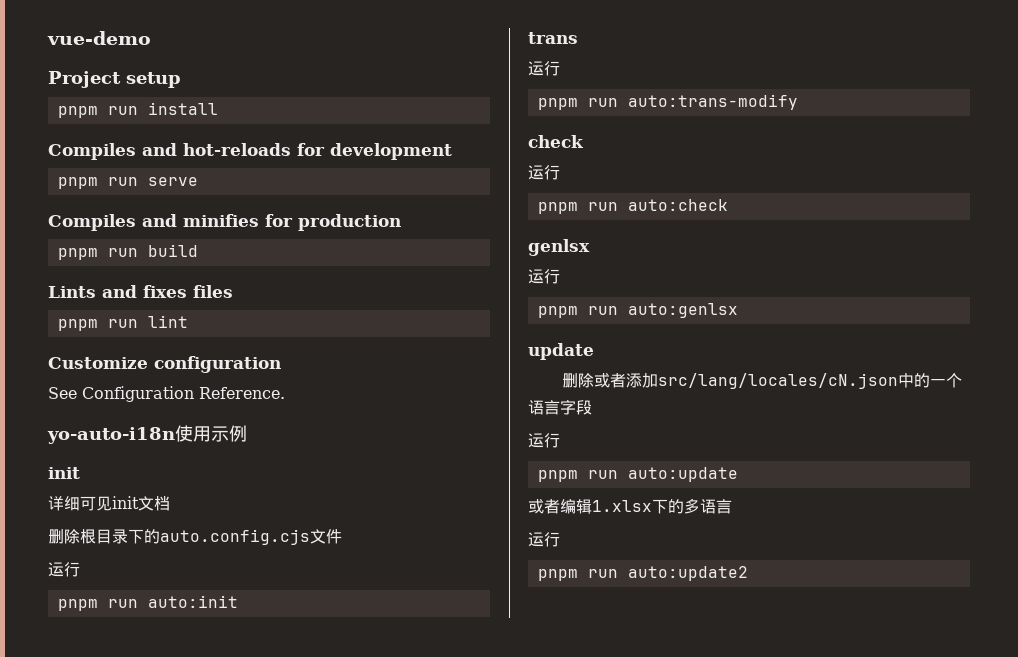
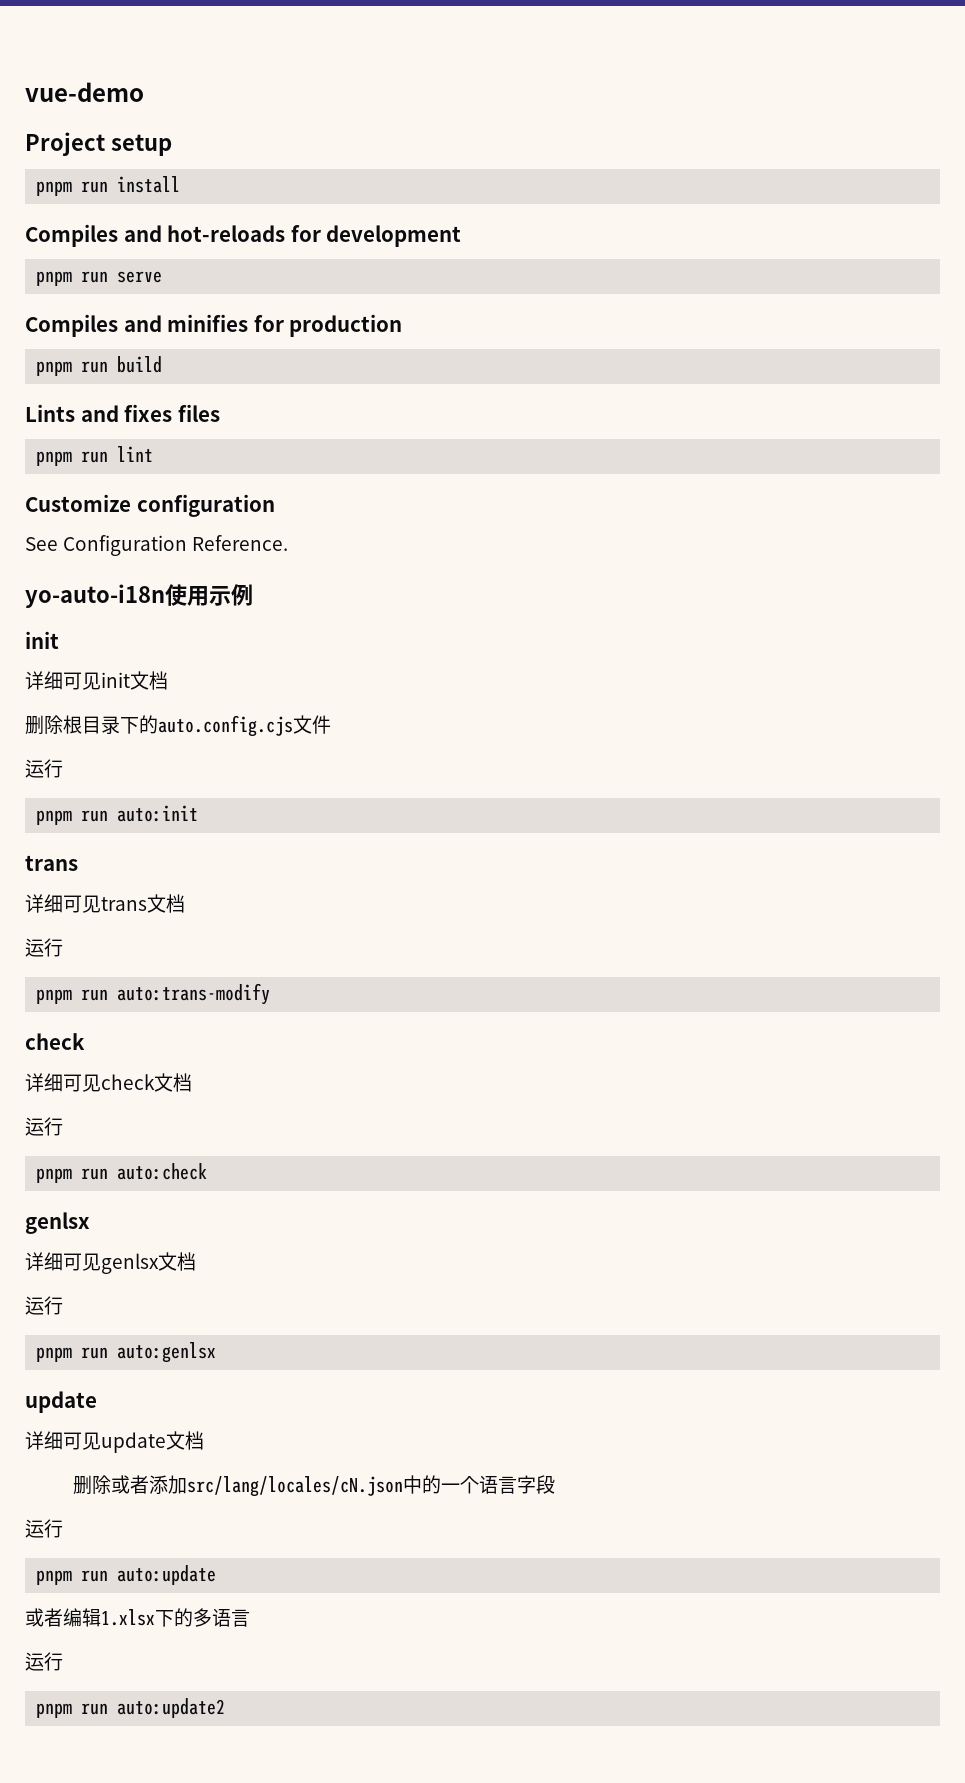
+ 详细可见trans文档
+ 详细可见check文档
+ 详细可见genlsx文档
+ 详细可见update文档

